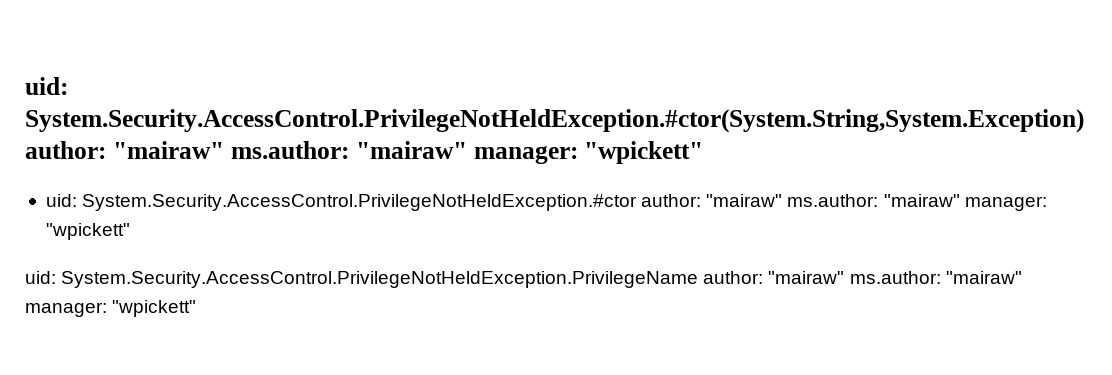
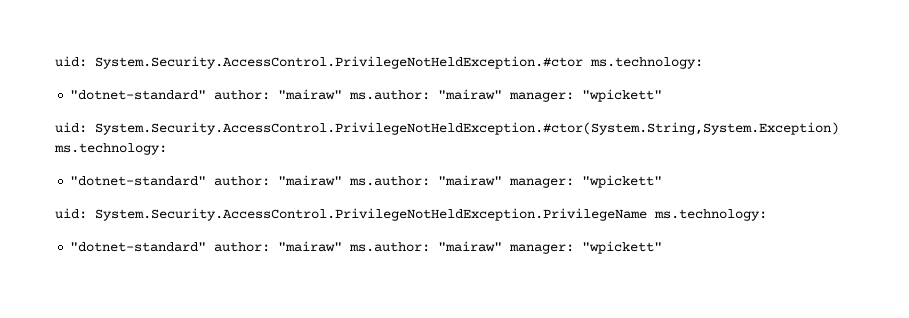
- uid: System.Security.AccessControl.PrivilegeNotHeldException.#ctor(System.String,System.Exception) author: "mairaw" ms.author: "mairaw" manager: "wpickett"
- uid: System.Security.AccessControl.PrivilegeNotHeldException.#ctor author: "mairaw" ms.author: "mairaw" manager: "wpickett"
+ uid: System.Security.AccessControl.PrivilegeNotHeldException.#ctor ms.technology:
+ "dotnet-standard" author: "mairaw" ms.author: "mairaw" manager: "wpickett"
+ uid: System.Security.AccessControl.PrivilegeNotHeldException.#ctor(System.String,System.Exception) ms.technology:
+ "dotnet-standard" author: "mairaw" ms.author: "mairaw" manager: "wpickett"
- uid: System.Security.AccessControl.PrivilegeNotHeldException.PrivilegeName author: "mairaw" ms.author: "mairaw" manager: "wpickett"
+ uid: System.Security.AccessControl.PrivilegeNotHeldException.PrivilegeName ms.technology:
+ "dotnet-standard" author: "mairaw" ms.author: "mairaw" manager: "wpickett"

